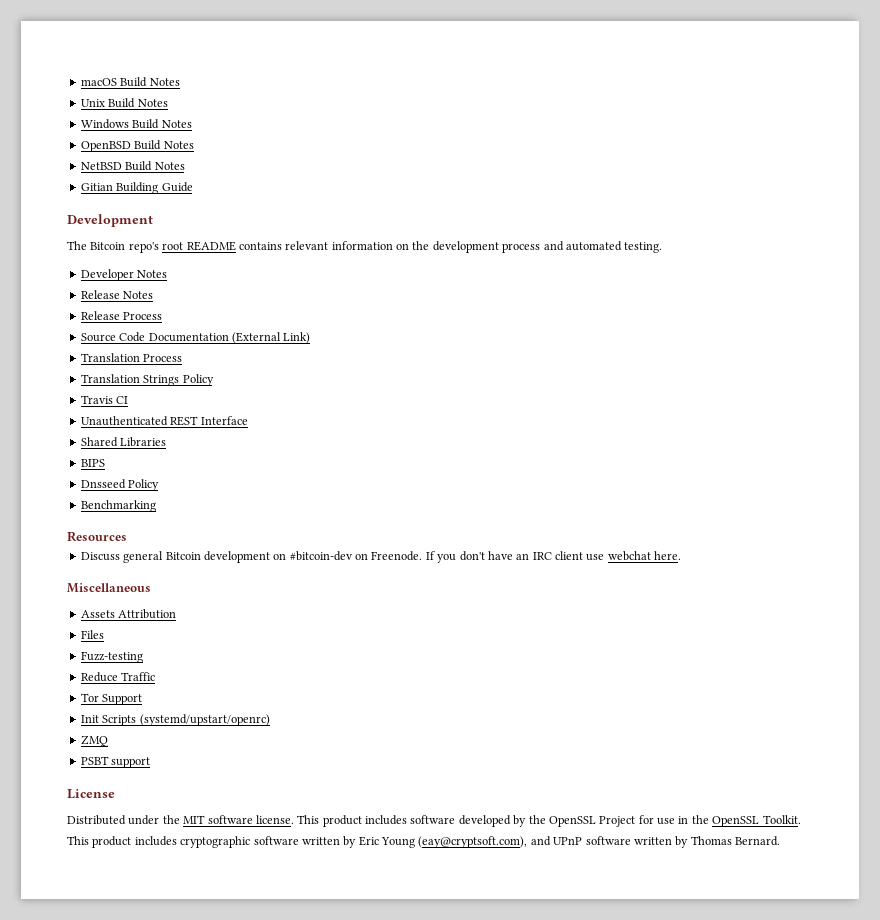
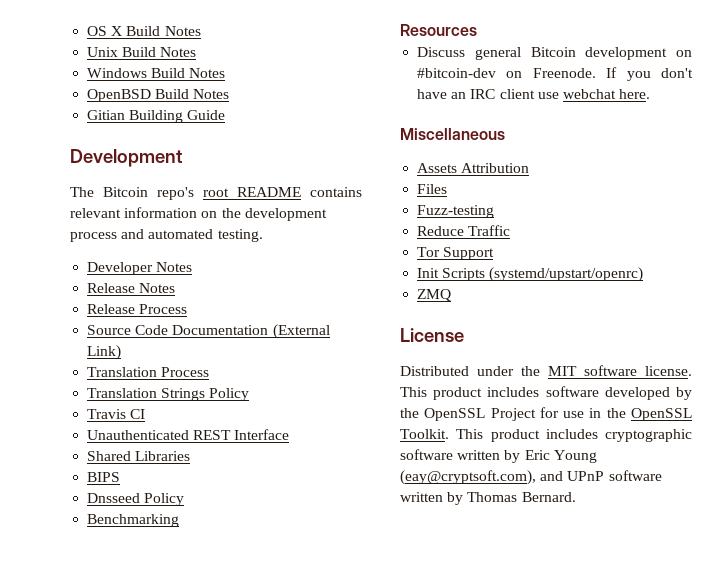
- macOS Build Notes
+ OS X Build Notes
- NetBSD Build Notes
- PSBT support

